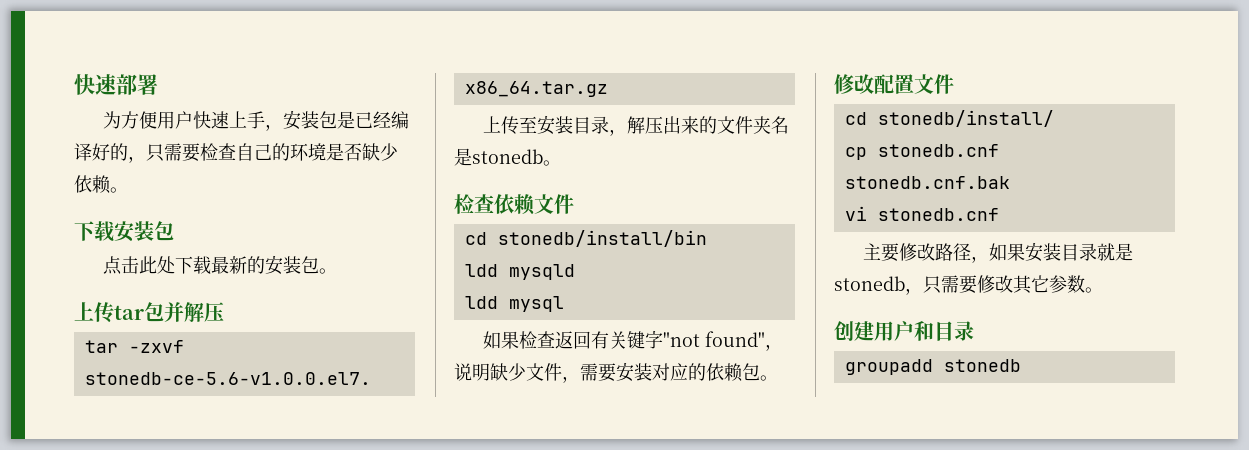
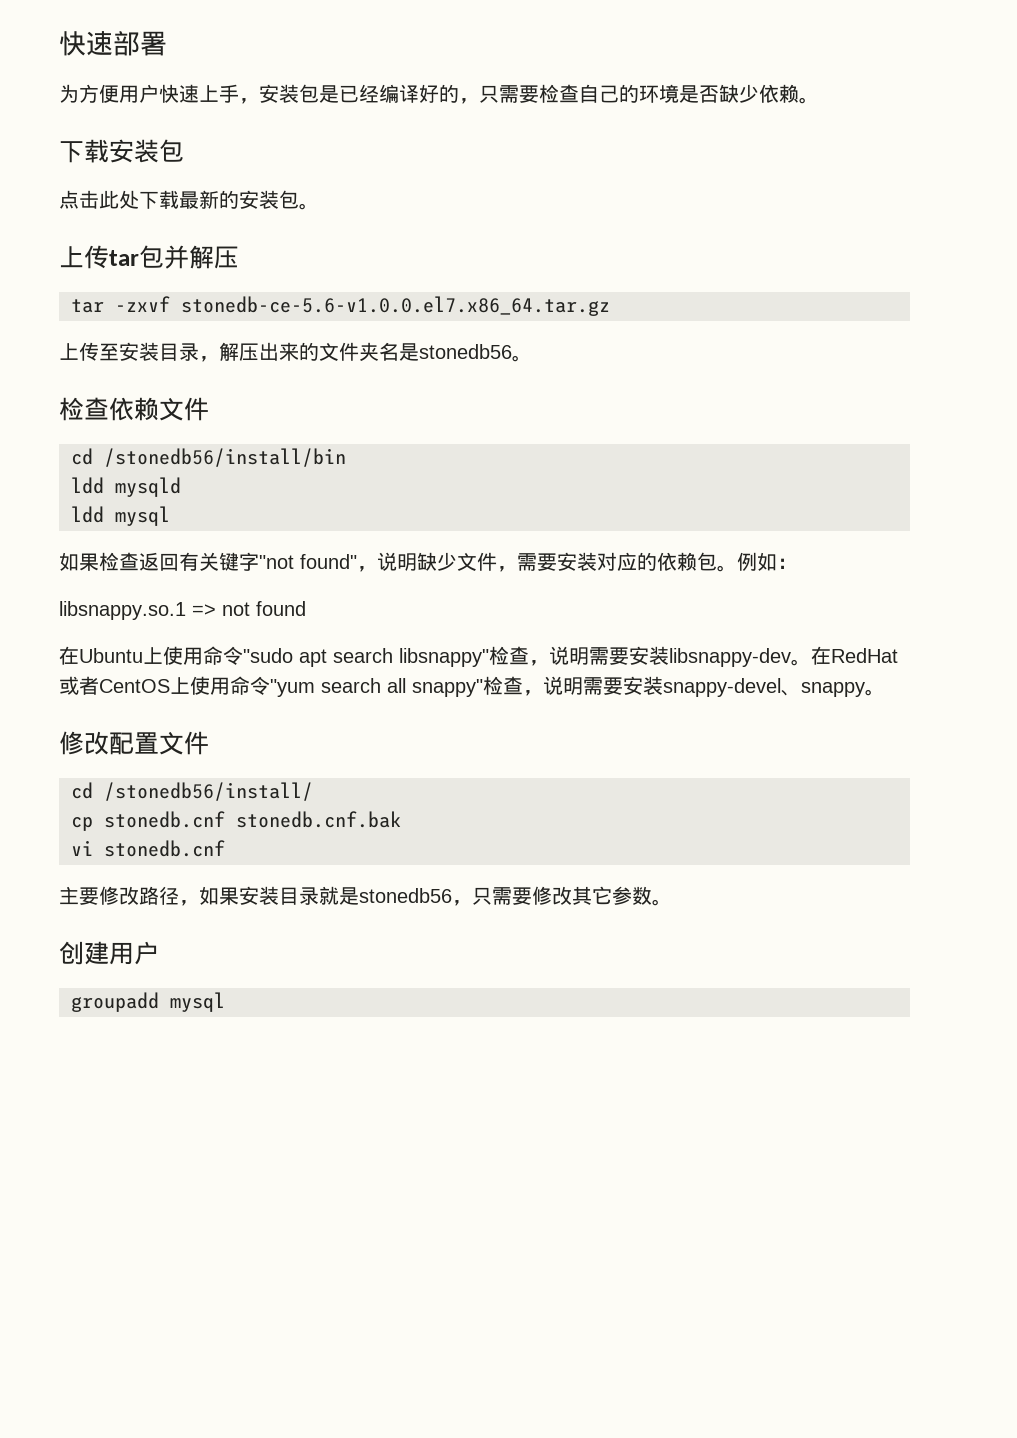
- 上传至安装目录，解压出来的文件夹名是stonedb。
+ 上传至安装目录，解压出来的文件夹名是stonedb56。
- cd stonedb/install/bin
+ cd /stonedb56/install/bin
+ 例如：
+ libsnappy.so.1 => not found
+ 在Ubuntu上使用命令"sudo apt search libsnappy"检查，说明需要安装libsnappy-dev。在RedHat或者CentOS上使用命令"yum search all snappy"检查，说明需要安装snappy-devel、snappy。
- cd stonedb/install/
+ cd /stonedb56/install/
- 主要修改路径，如果安装目录就是stonedb，只需要修改其它参数。
+ 主要修改路径，如果安装目录就是stonedb56，只需要修改其它参数。
- 创建用户和目录
+ 创建用户
- groupadd stonedb
+ groupadd mysql

